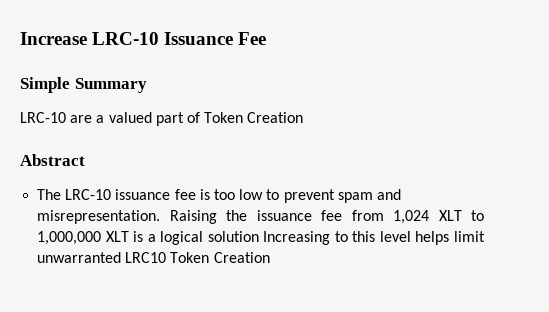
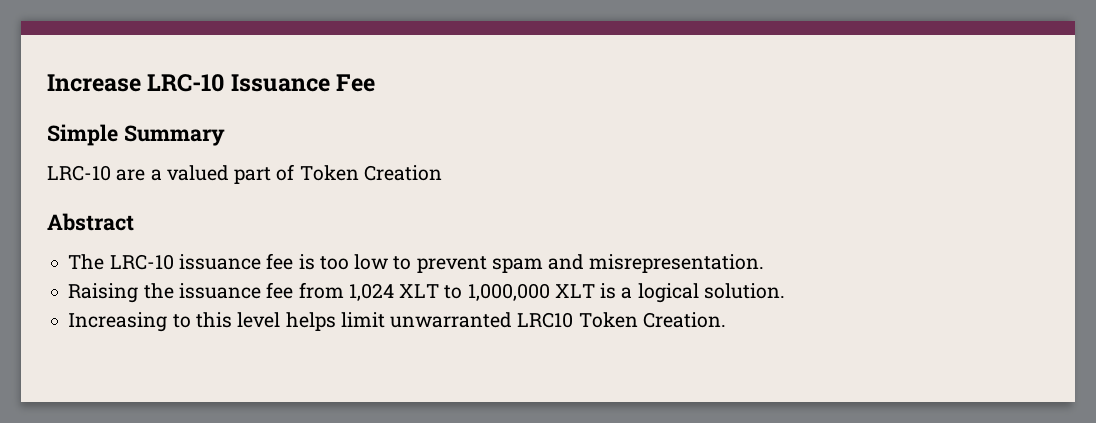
- The LRC-10 issuance fee is too low to prevent spam and misrepresentation. Raising the issuance fee from 1,024 XLT to 1,000,000 XLT is a logical solution Increasing to this level helps limit unwarranted LRC10 Token Creation
+ The LRC-10 issuance fee is too low to prevent spam and misrepresentation.
+ Raising the issuance fee from 1,024 XLT to 1,000,000 XLT is a logical solution.
+ Increasing to this level helps limit unwarranted LRC10 Token Creation.

